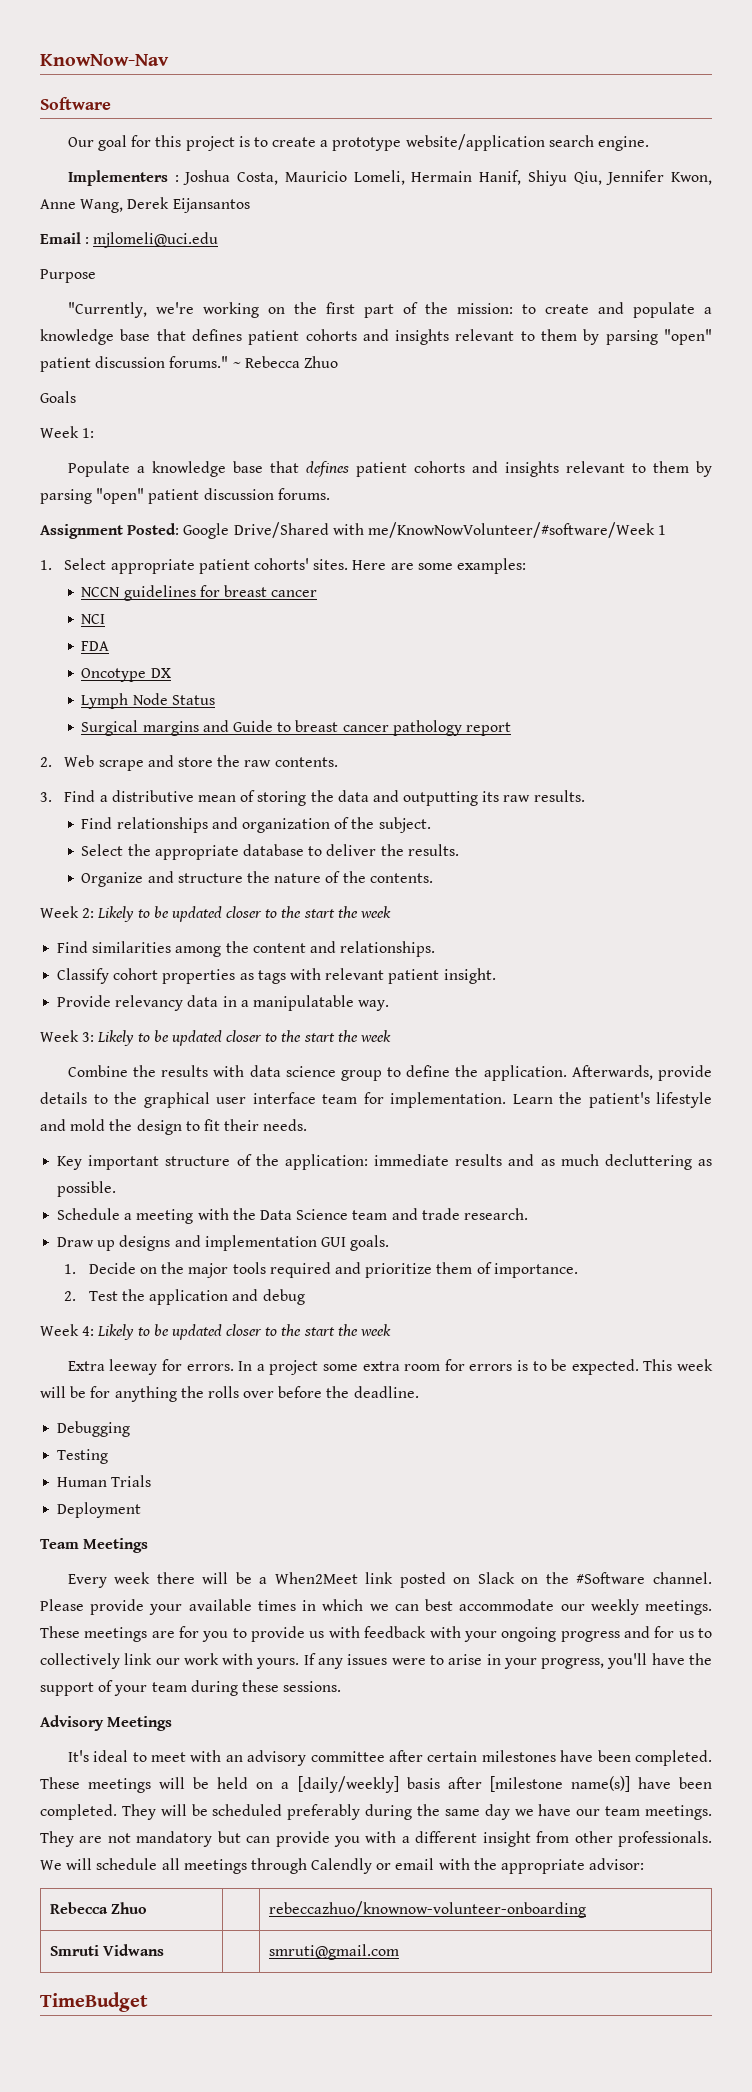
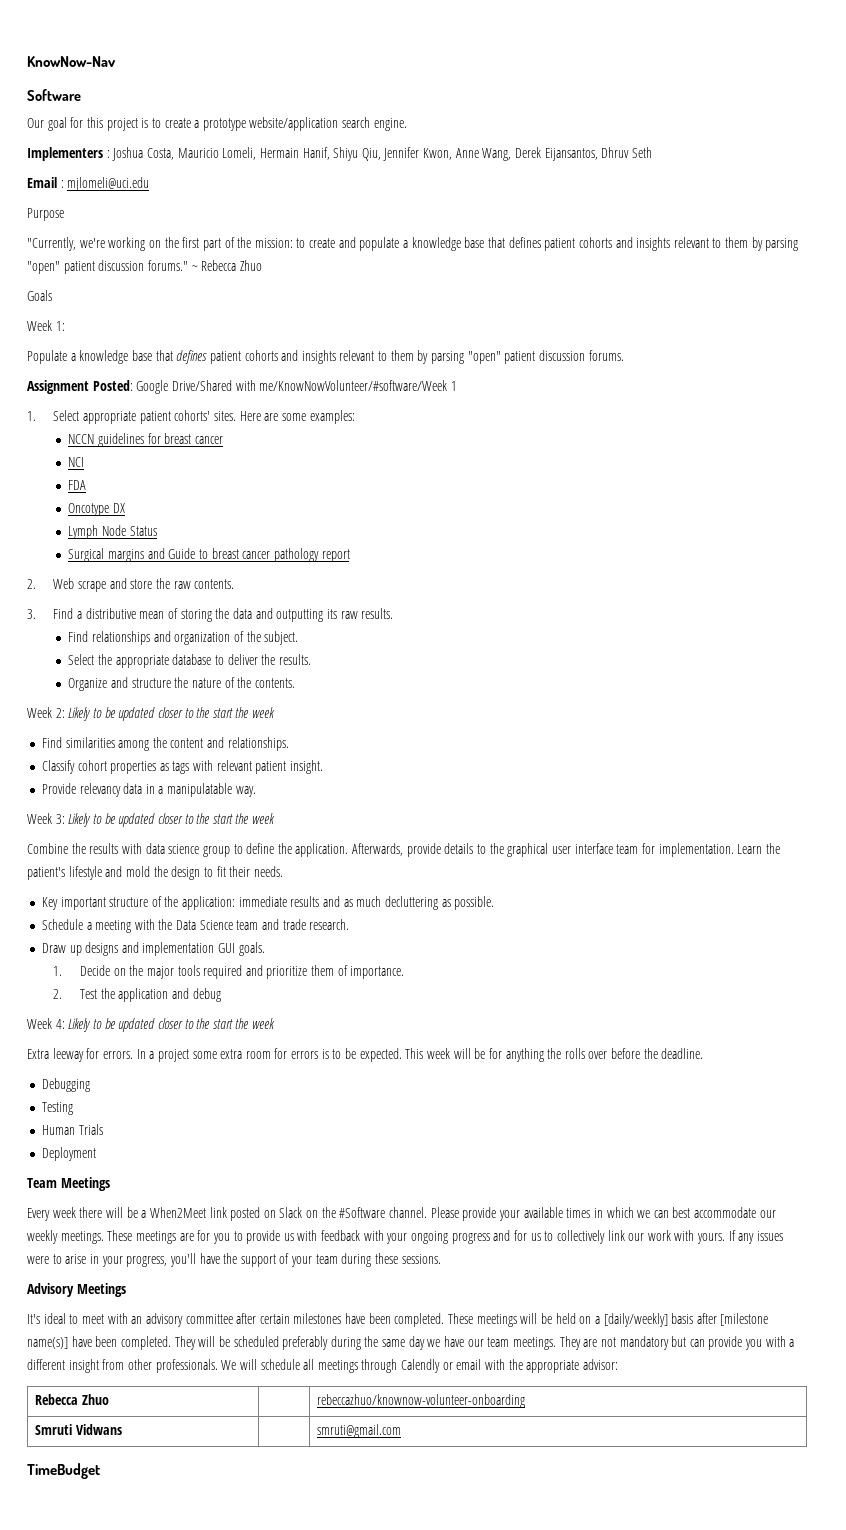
- Implementers : Joshua Costa, Mauricio Lomeli, Hermain Hanif, Shiyu Qiu, Jennifer Kwon, Anne Wang, Derek Eijansantos
+ Implementers : Joshua Costa, Mauricio Lomeli, Hermain Hanif, Shiyu Qiu, Jennifer Kwon, Anne Wang, Derek Eijansantos, Dhruv Seth

